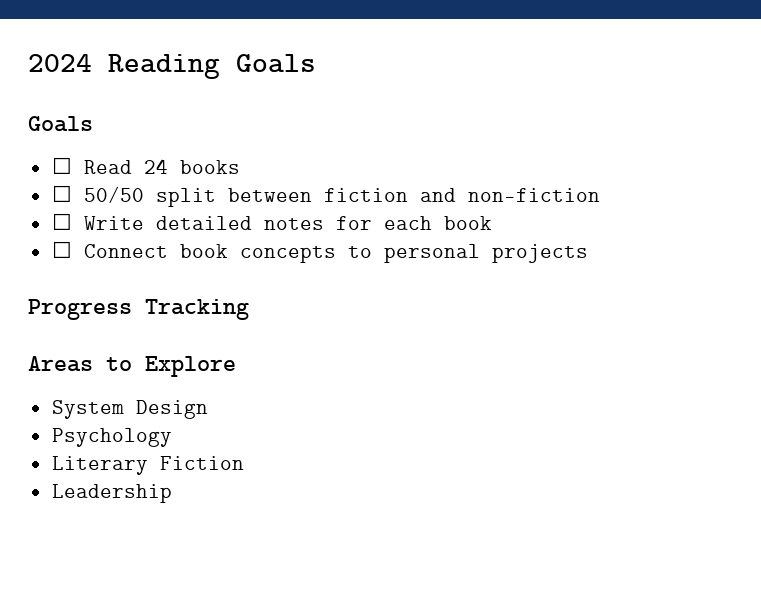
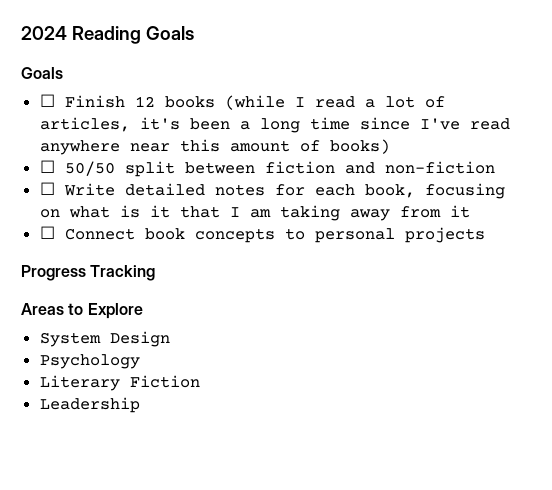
- ☐ Read 24 books
+ ☐ Finish 12 books (while I read a lot of articles, it's been a long time since I've read anywhere near this amount of books)
- ☐ Write detailed notes for each book
+ ☐ Write detailed notes for each book, focusing on what is it that I am taking away from it

